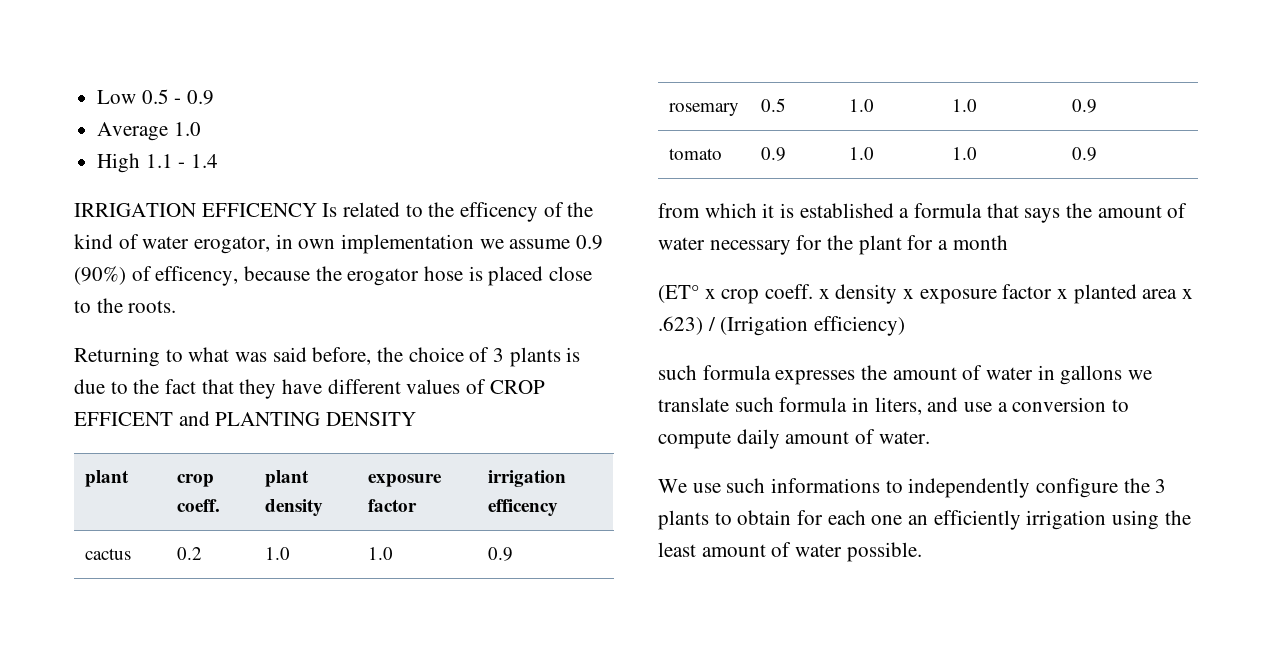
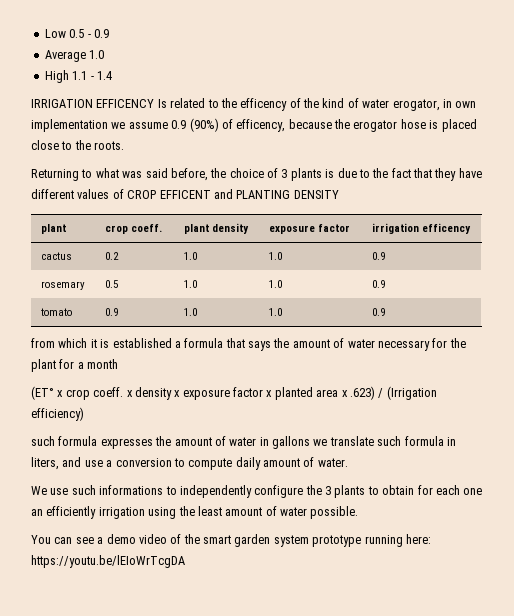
+ You can see a demo video of the smart garden system prototype running here: https://youtu.be/lEIoWrTcgDA

